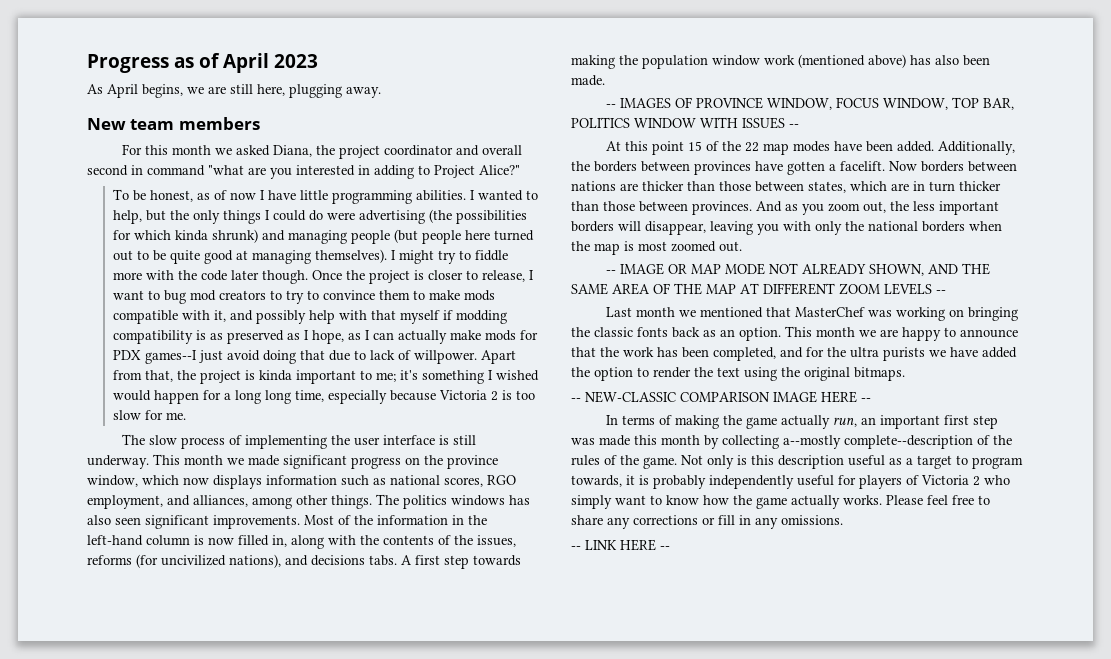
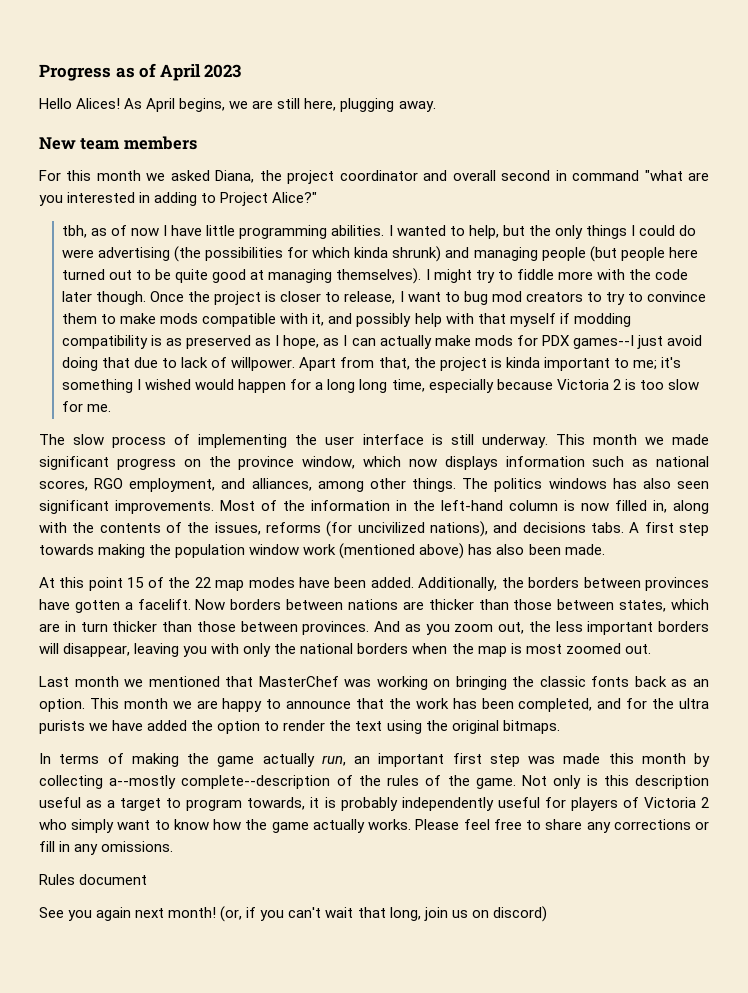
+ Hello Alices!
- To be honest, as of now I have little programming abilities.
+ tbh, as of now I have little programming abilities.
- -- IMAGES OF PROVINCE WINDOW, FOCUS WINDOW, TOP BAR, POLITICS WINDOW WITH ISSUES --
- -- IMAGE OR MAP MODE NOT ALREADY SHOWN, AND THE SAME AREA OF THE MAP AT DIFFERENT ZOOM LEVELS --
- -- NEW-CLASSIC COMPARISON IMAGE HERE --
- -- LINK HERE --
+ Rules document
+ See you again next month! (or, if you can't wait that long, join us on discord)

